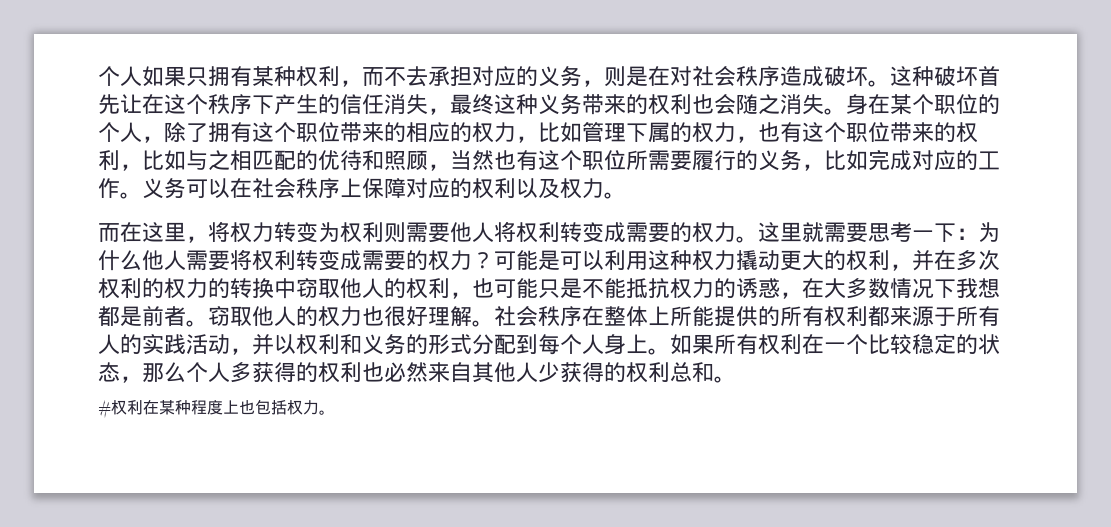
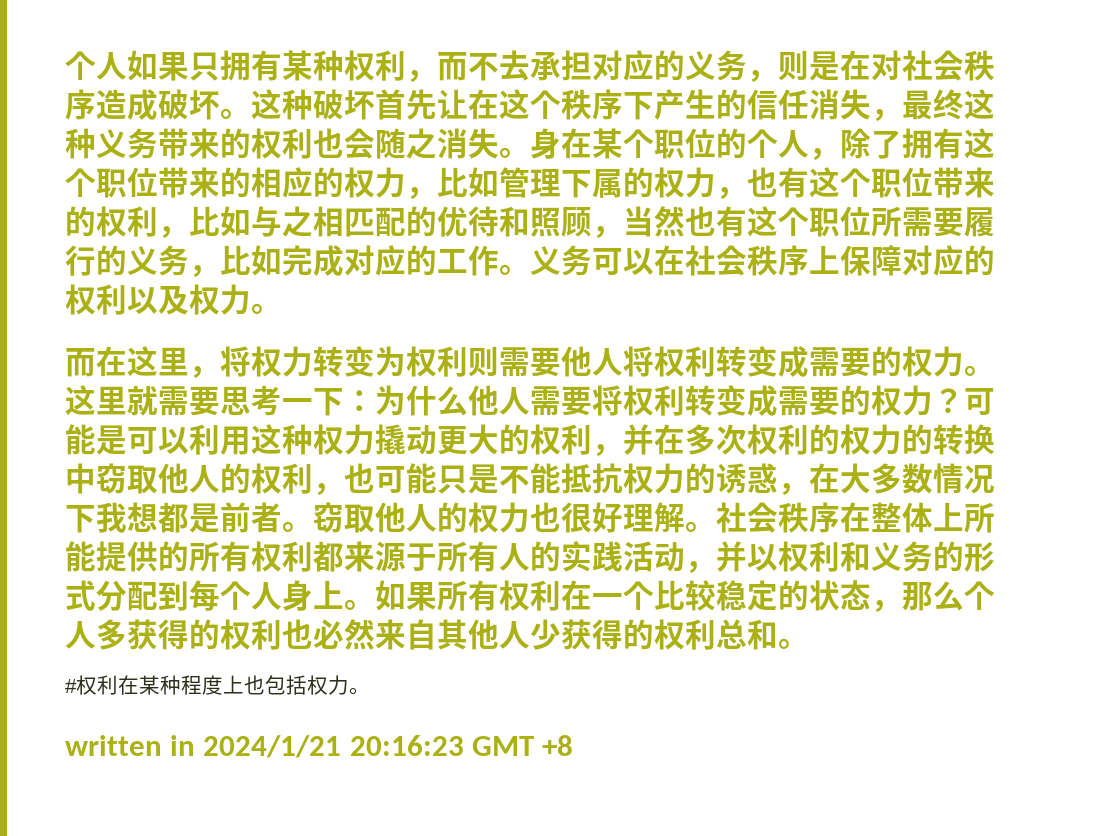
+ written in 2024/1/21 20:16:23 GMT +8

